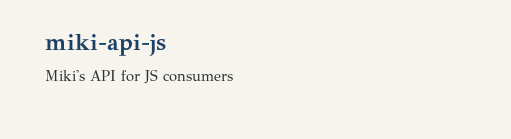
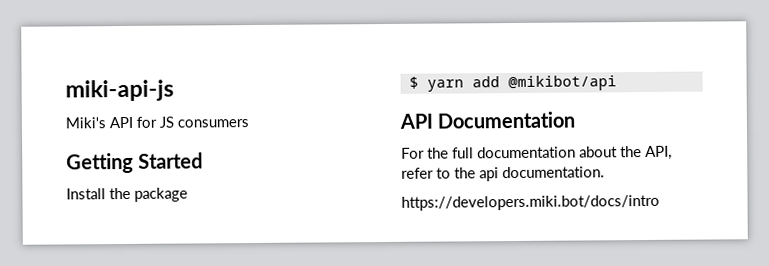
+ Getting Started
+ Install the package
+ $ yarn add @mikibot/api
+ API Documentation
+ For the full documentation about the API, refer to the api documentation.
+ https://developers.miki.bot/docs/intro

